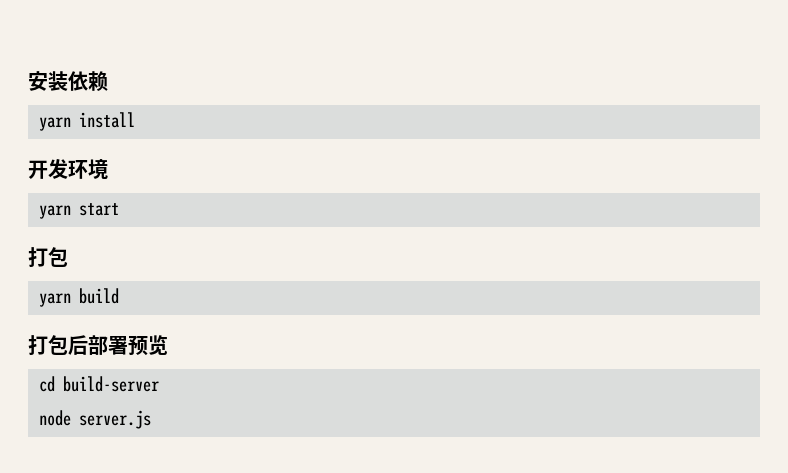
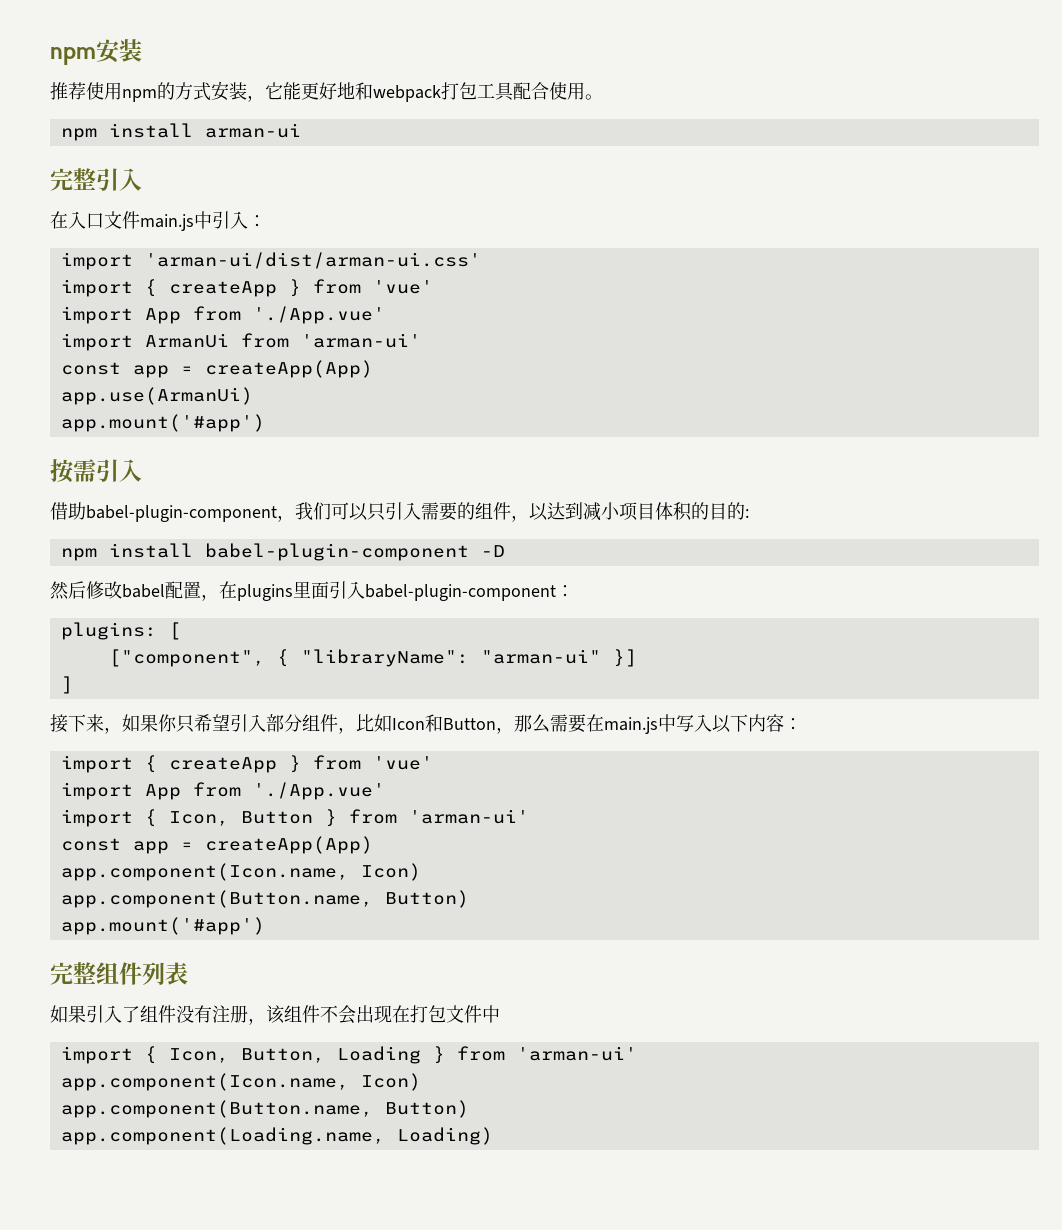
- 安装依赖
- yarn install
- 开发环境
- yarn start
- 打包
- yarn build
- 打包后部署预览
- cd build-server
- node server.js
+ npm安装
+ 推荐使用npm的方式安装，它能更好地和webpack打包工具配合使用。
+ npm install arman-ui
+ 完整引入
+ 在入口文件main.js中引入：
+ import 'arman-ui/dist/arman-ui.css'
+ import { createApp } from 'vue'
+ import App from './App.vue'
+ import ArmanUi from 'arman-ui'
+ const app = createApp(App)
+ app.use(ArmanUi)
+ app.mount('#app')
+ 按需引入
+ 借助babel-plugin-component，我们可以只引入需要的组件，以达到减小项目体积的目的:
+ npm install babel-plugin-component -D
+ 然后修改babel配置，在plugins里面引入babel-plugin-component：
+ plugins: [
+ ["component", { "libraryName": "arman-ui" }]
+ ]
+ 接下来，如果你只希望引入部分组件，比如Icon和Button，那么需要在main.js中写入以下内容：
+ import { createApp } from 'vue'
+ import App from './App.vue'
+ import { Icon, Button } from 'arman-ui'
+ const app = createApp(App)
+ app.component(Icon.name, Icon)
+ app.component(Button.name, Button)
+ app.mount('#app')
+ 完整组件列表
+ 如果引入了组件没有注册，该组件不会出现在打包文件中
+ import { Icon, Button, Loading } from 'arman-ui'
+ app.component(Icon.name, Icon)
+ app.component(Button.name, Button)
+ app.component(Loading.name, Loading)

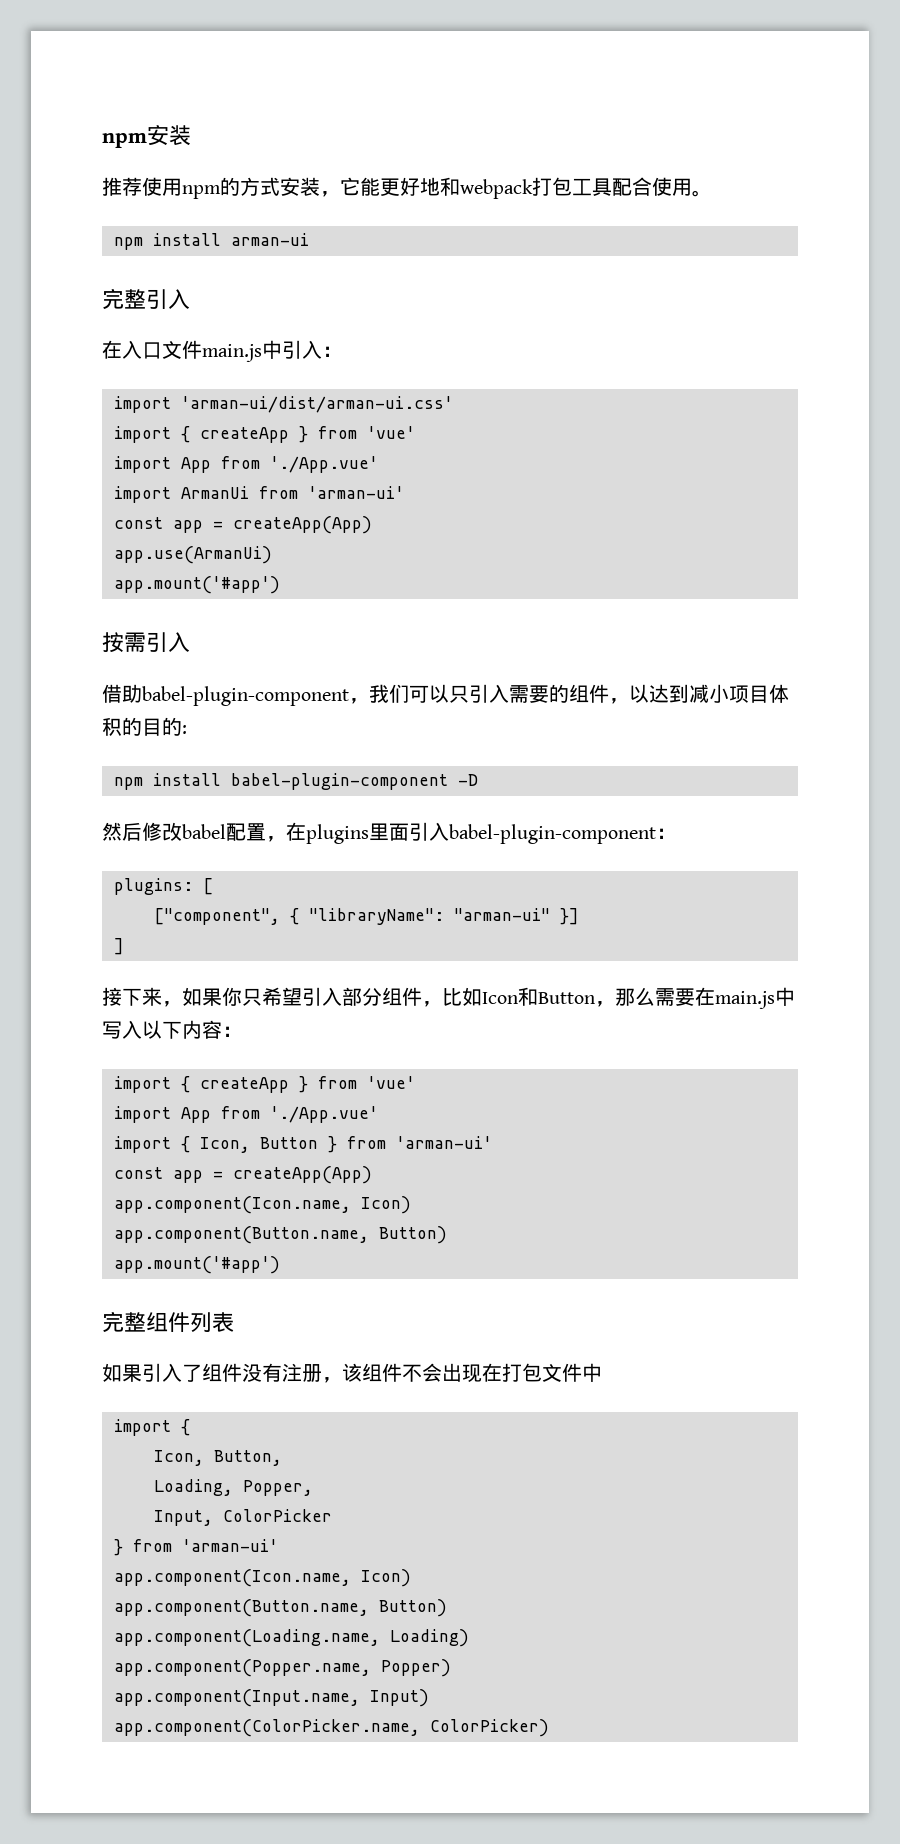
  如果引入了组件没有注册，该组件不会出现在打包文件中
- import { Icon, Button, Loading } from 'arman-ui'
+ import {
+ Icon, Button,
+ Loading, Popper,
+ Input, ColorPicker
+ } from 'arman-ui'
+ app.component(Popper.name, Popper)
+ app.component(Input.name, Input)
+ app.component(ColorPicker.name, ColorPicker)

